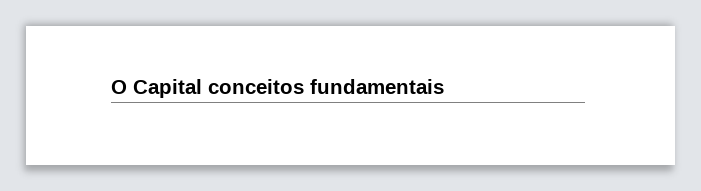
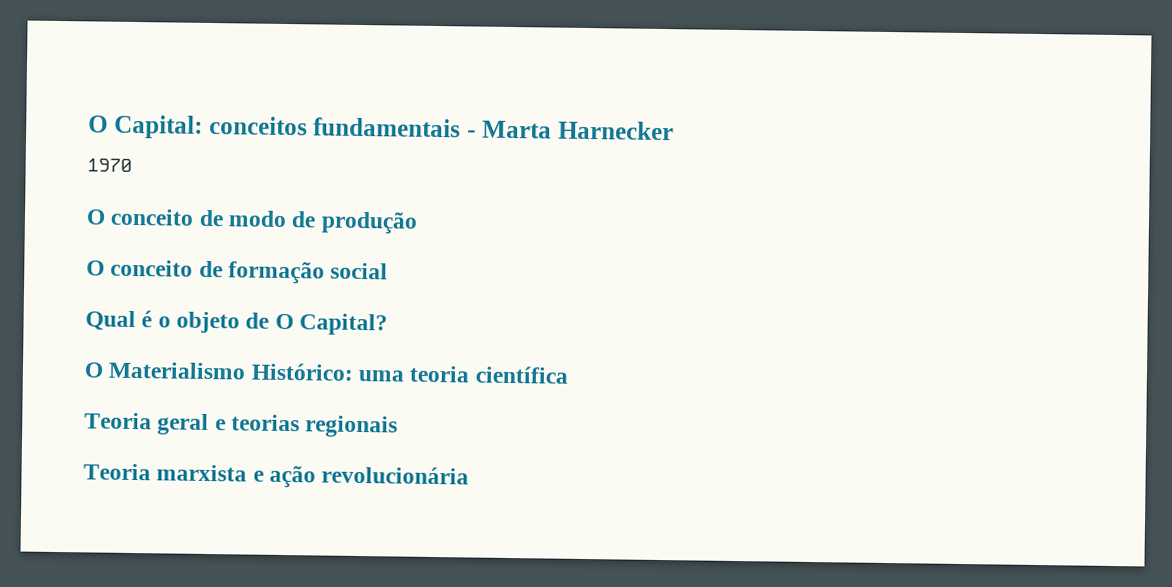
- O Capital conceitos fundamentais
+ O Capital: conceitos fundamentais - Marta Harnecker
+ 1970
+ O conceito de modo de produção
+ O conceito de formação social
+ Qual é o objeto de O Capital?
+ O Materialismo Histórico: uma teoria científica
+ Teoria geral e teorias regionais
+ Teoria marxista e ação revolucionária

